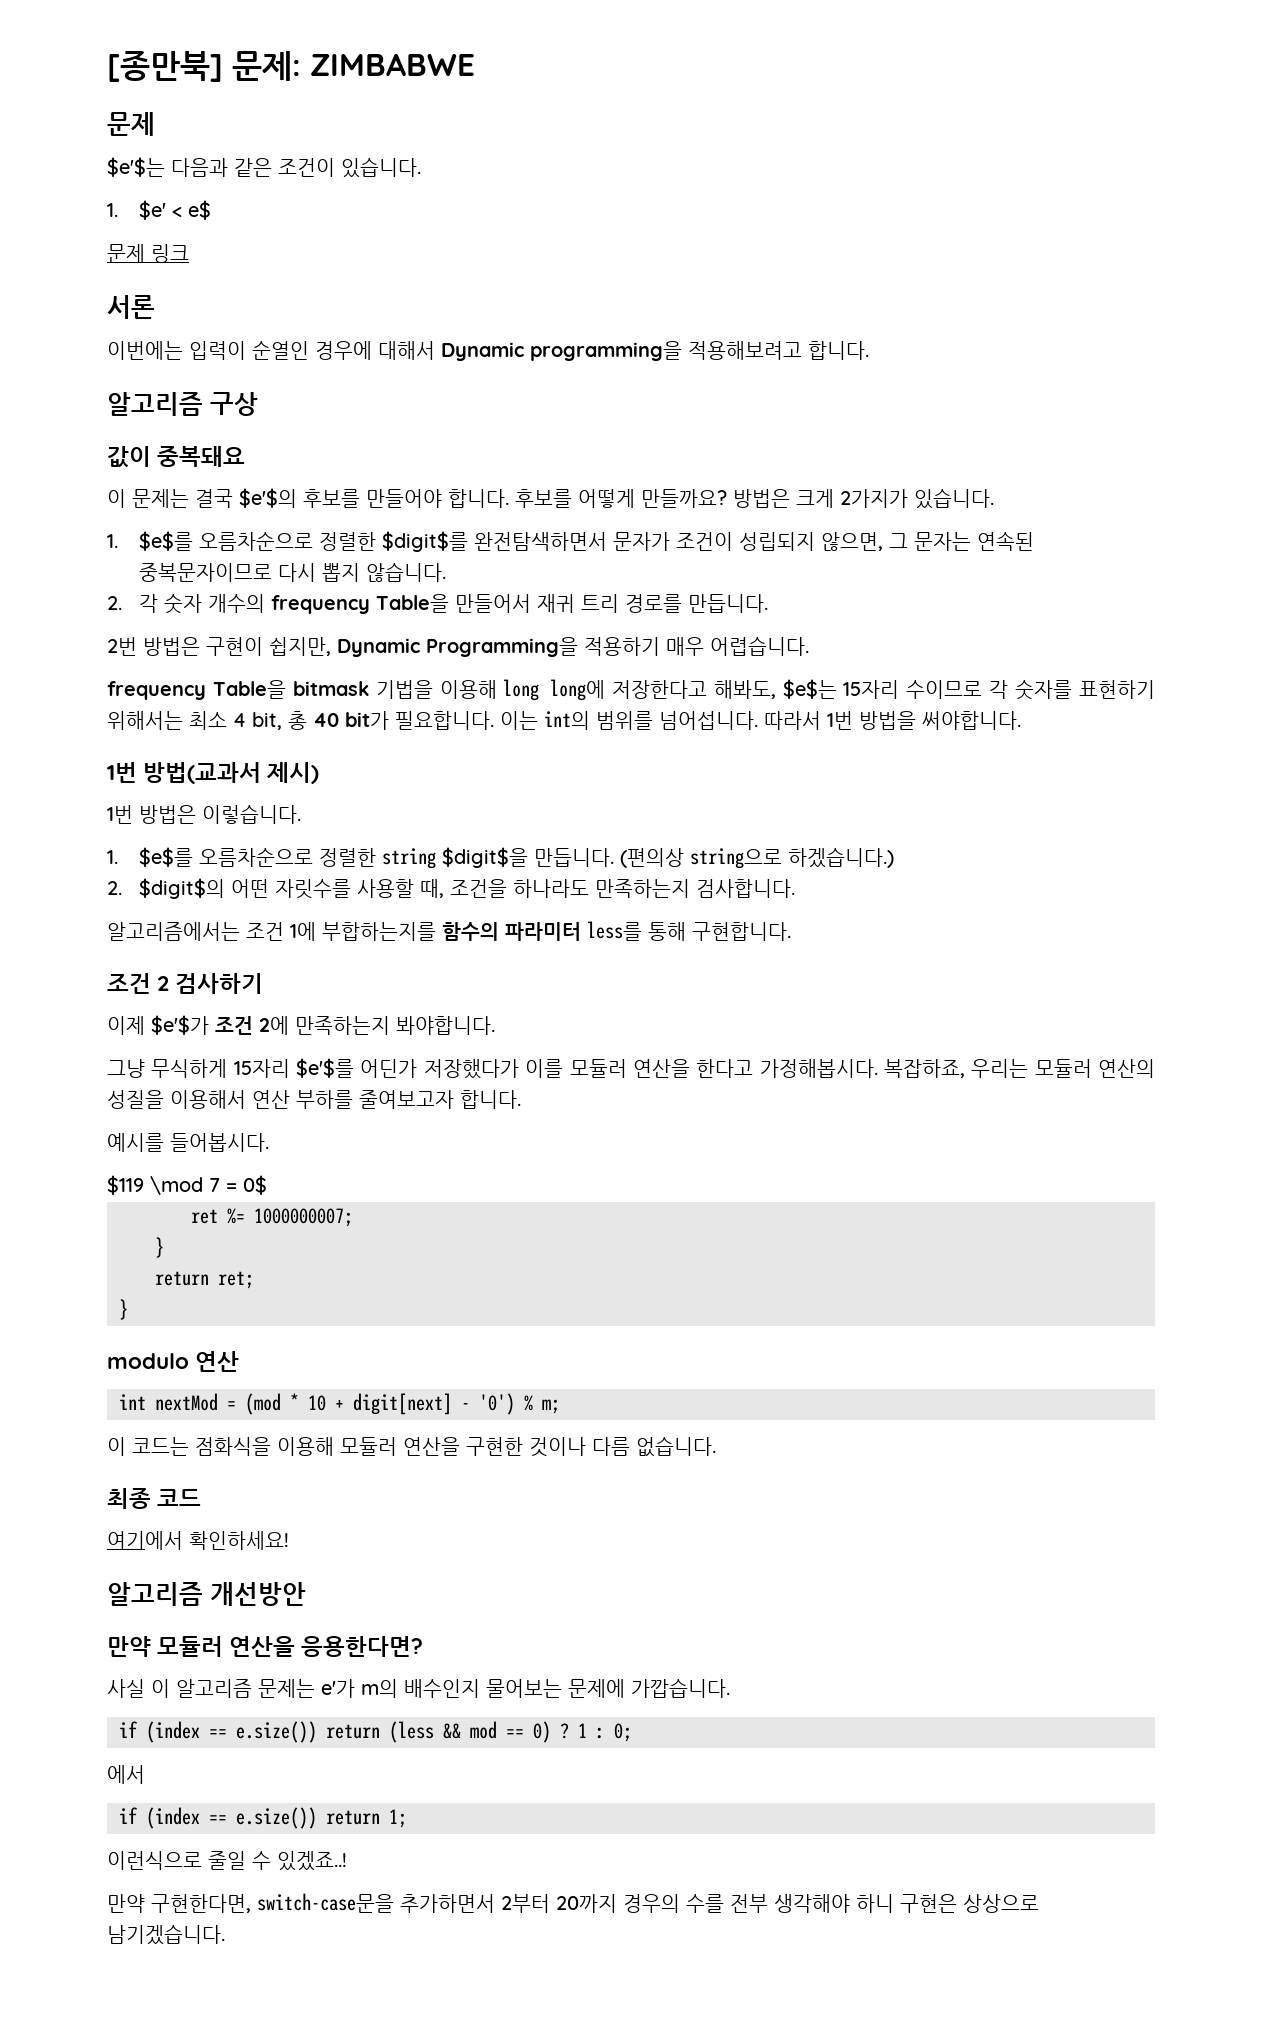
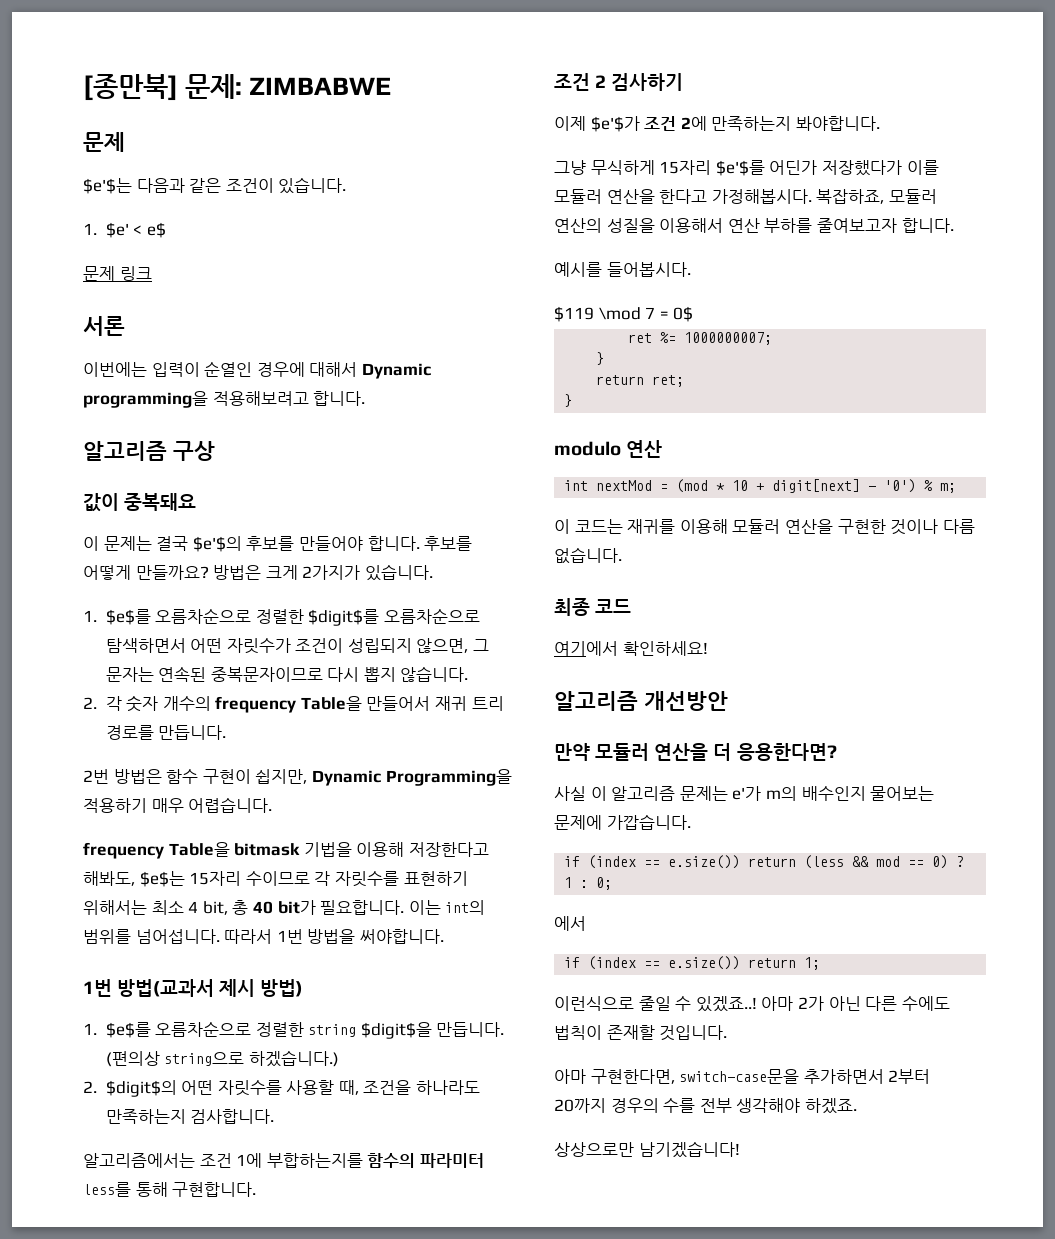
- 1. $e$를 오름차순으로 정렬한 $digit$를 완전탐색하면서 문자가 조건이 성립되지 않으면, 그 문자는 연속된 중복문자이므로 다시 뽑지 않습니다.
+ 1. $e$를 오름차순으로 정렬한 $digit$를 오름차순으로 탐색하면서 어떤 자릿수가 조건이 성립되지 않으면, 그 문자는 연속된 중복문자이므로 다시 뽑지 않습니다.
- 2번 방법은 구현이 쉽지만, Dynamic Programming을 적용하기 매우 어렵습니다.
+ 2번 방법은 함수 구현이 쉽지만, Dynamic Programming을 적용하기 매우 어렵습니다.
- frequency Table을 bitmask 기법을 이용해 long long에 저장한다고 해봐도, $e$는 15자리 수이므로 각 숫자를 표현하기 위해서는 최소 4 bit, 총 40 bit가 필요합니다.
+ frequency Table을 bitmask 기법을 이용해 저장한다고 해봐도, $e$는 15자리 수이므로 각 자릿수를 표현하기 위해서는 최소 4 bit, 총 40 bit가 필요합니다.
- 1번 방법(교과서 제시)
- 1번 방법은 이렇습니다.
+ 1번 방법(교과서 제시 방법)
- 복잡하죠, 우리는 모듈러 연산의 성질을 이용해서 연산 부하를 줄여보고자 합니다.
+ 복잡하죠, 모듈러 연산의 성질을 이용해서 연산 부하를 줄여보고자 합니다.
- 이 코드는 점화식을 이용해 모듈러 연산을 구현한 것이나 다름 없습니다.
+ 이 코드는 재귀를 이용해 모듈러 연산을 구현한 것이나 다름 없습니다.
- 만약 모듈러 연산을 응용한다면?
+ 만약 모듈러 연산을 더 응용한다면?
- 이런식으로 줄일 수 있겠죠..!
- 만약 구현한다면, switch-case문을 추가하면서 2부터 20까지 경우의 수를 전부 생각해야 하니 구현은 상상으로 남기겠습니다.
+ 이런식으로 줄일 수 있겠죠..! 아마 2가 아닌 다른 수에도 법칙이 존재할 것입니다.
+ 아마 구현한다면, switch-case문을 추가하면서 2부터 20까지 경우의 수를 전부 생각해야 하겠죠.
+ 상상으로만 남기겠습니다!

